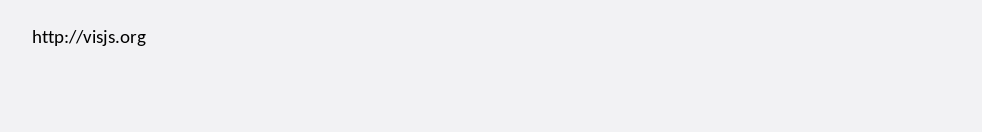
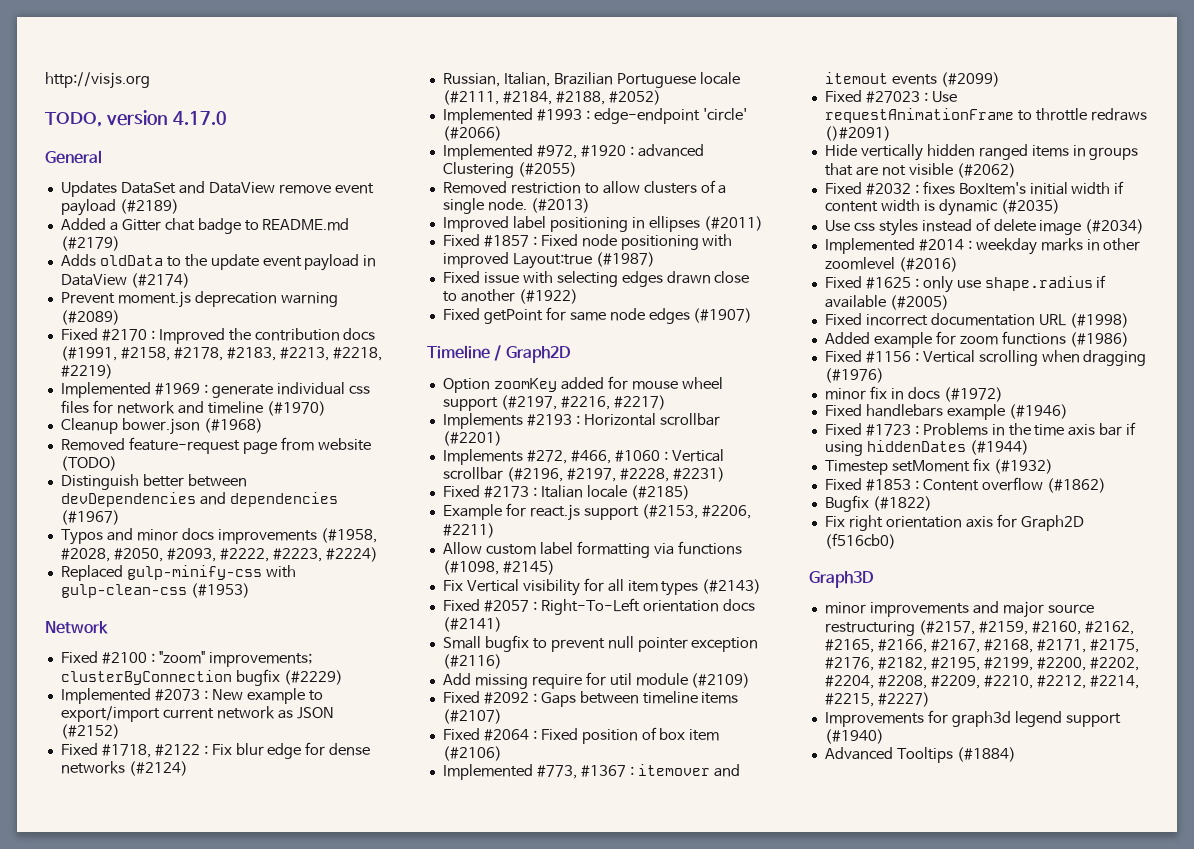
+ TODO, version 4.17.0
+ General
+ Updates DataSet and DataView remove event payload (#2189)
+ Added a Gitter chat badge to README.md (#2179)
+ Adds oldData to the update event payload in DataView (#2174)
+ Prevent moment.js deprecation warning (#2089)
+ Fixed #2170 : Improved the contribution docs (#1991, #2158, #2178, #2183, #2213, #2218, #2219)
+ Implemented #1969 : generate individual css files for network and timeline (#1970)
+ Cleanup bower.json (#1968)
+ Removed feature-request page from website (TODO)
+ Distinguish better between devDependencies and dependencies (#1967)
+ Typos and minor docs improvements (#1958, #2028, #2050, #2093, #2222, #2223, #2224)
+ Replaced gulp-minify-css with gulp-clean-css (#1953)
+ Network
+ Fixed #2100 : "zoom" improvements; clusterByConnection bugfix (#2229)
+ Implemented #2073 : New example to export/import current network as JSON (#2152)
+ Fixed #1718, #2122 : Fix blur edge for dense networks (#2124)
+ Russian, Italian, Brazilian Portuguese locale (#2111, #2184, #2188, #2052)
+ Implemented #1993 : edge-endpoint 'circle' (#2066)
+ Implemented #972, #1920 : advanced Clustering (#2055)
+ Removed restriction to allow clusters of a single node. (#2013)
+ Improved label positioning in ellipses (#2011)
+ Fixed #1857 : Fixed node positioning with improved Layout:true (#1987)
+ Fixed issue with selecting edges drawn close to another (#1922)
+ Fixed getPoint for same node edges (#1907)
+ Timeline / Graph2D
+ Option zoomKey added for mouse wheel support (#2197, #2216, #2217)
+ Implements #2193 : Horizontal scrollbar (#2201)
+ Implements #272, #466, #1060 : Vertical scrollbar (#2196, #2197, #2228, #2231)
+ Fixed #2173 : Italian locale (#2185)
+ Example for react.js support (#2153, #2206, #2211)
+ Allow custom label formatting via functions (#1098, #2145)
+ Fix Vertical visibility for all item types (#2143)
+ Fixed #2057 : Right-To-Left orientation docs (#2141)
+ Small bugfix to prevent null pointer exception (#2116)
+ Add missing require for util module (#2109)
+ Fixed #2092 : Gaps between timeline items (#2107)
+ Fixed #2064 : Fixed position of box item (#2106)
+ Implemented #773, #1367 : itemover and itemout events (#2099)
+ Fixed #27023 : Use requestAnimationFrame to throttle redraws ()#2091)
+ Hide vertically hidden ranged items in groups that are not visible (#2062)
+ Fixed #2032 : fixes BoxItem's initial width if content width is dynamic (#2035)
+ Use css styles instead of delete image (#2034)
+ Implemented #2014 : weekday marks in other zoomlevel (#2016)
+ Fixed #1625 : only use shape.radius if available (#2005)
+ Fixed incorrect documentation URL (#1998)
+ Added example for zoom functions (#1986)
+ Fixed #1156 : Vertical scrolling when dragging (#1976)
+ minor fix in docs (#1972)
+ Fixed handlebars example (#1946)
+ Fixed #1723 : Problems in the time axis bar if using hiddenDates (#1944)
+ Timestep setMoment fix (#1932)
+ Fixed #1853 : Content overflow (#1862)
+ Bugfix (#1822)
+ Fix right orientation axis for Graph2D (f516cb0)
+ Graph3D
+ minor improvements and major source restructuring (#2157, #2159, #2160, #2162, #2165, #2166, #2167, #2168, #2171, #2175, #2176, #2182, #2195, #2199, #2200, #2202, #2204, #2208, #2209, #2210, #2212, #2214, #2215, #2227)
+ Improvements for graph3d legend support (#1940)
+ Advanced Tooltips (#1884)

